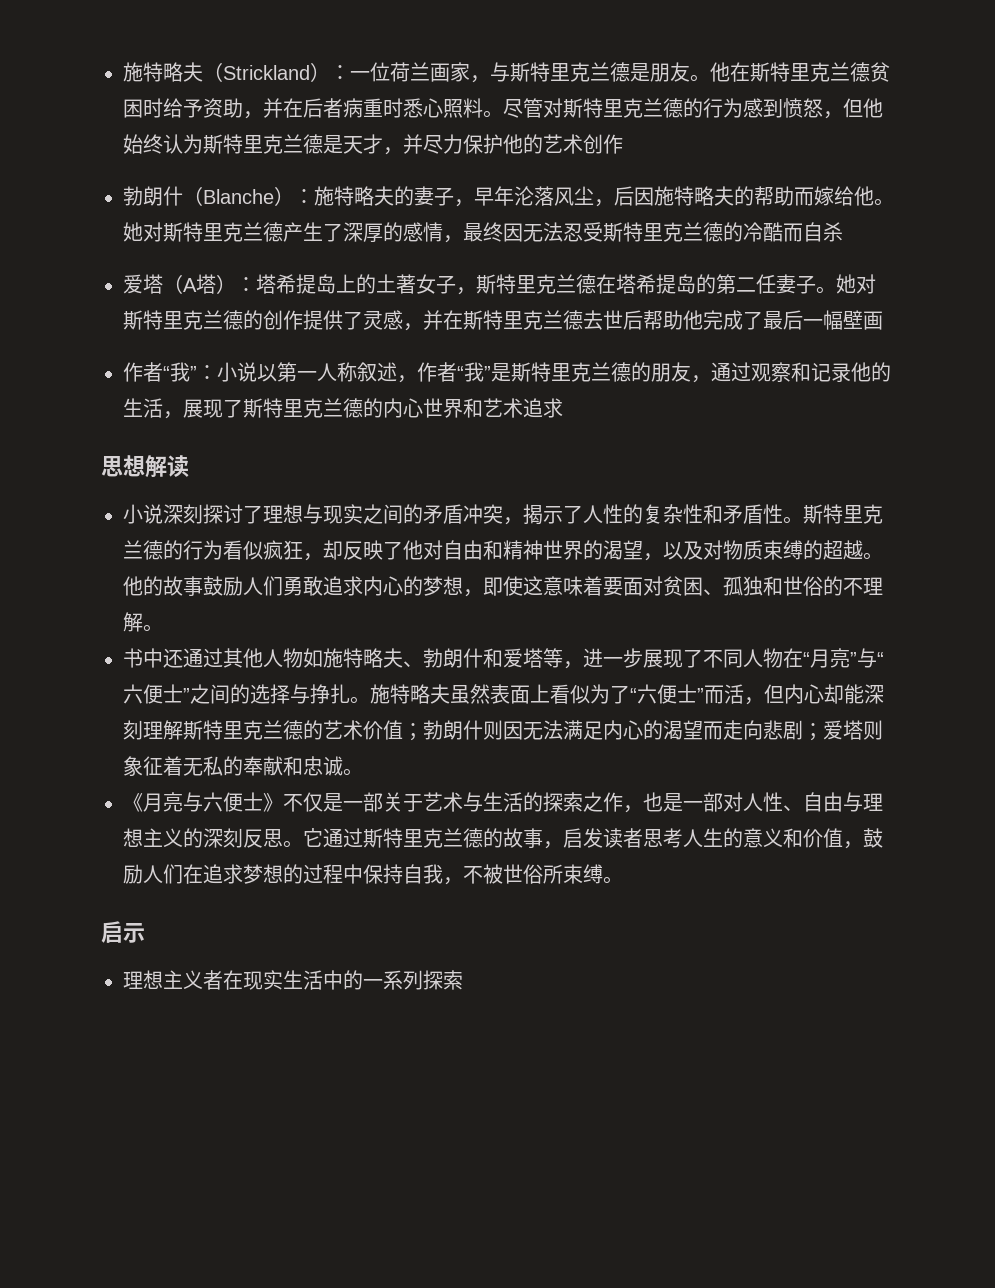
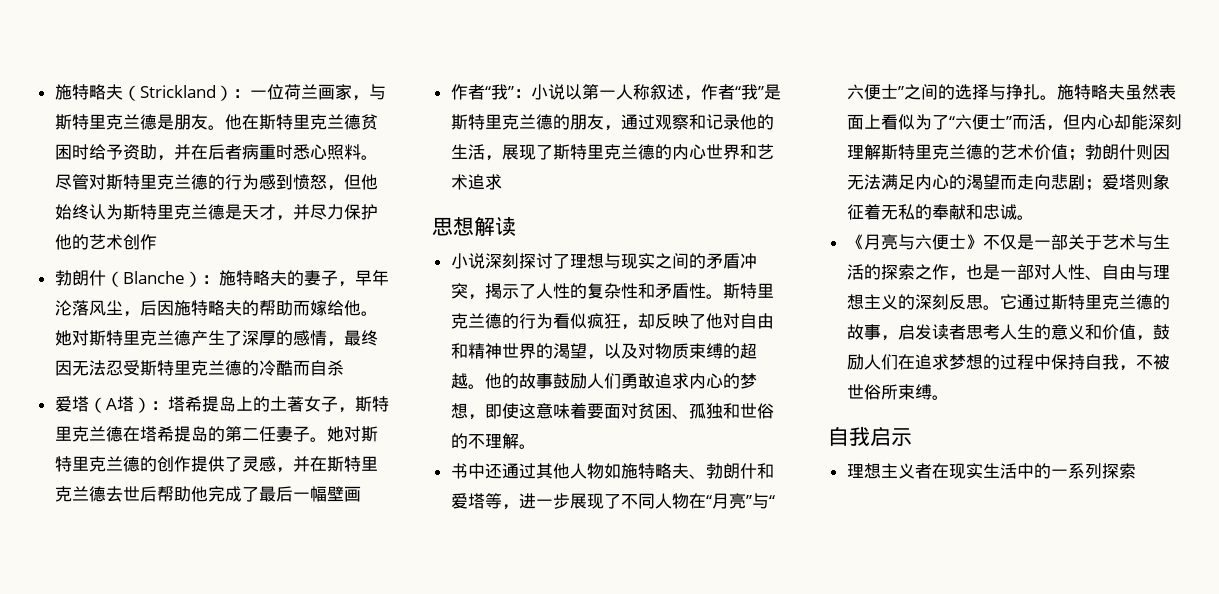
- 启示
+ 自我启示

